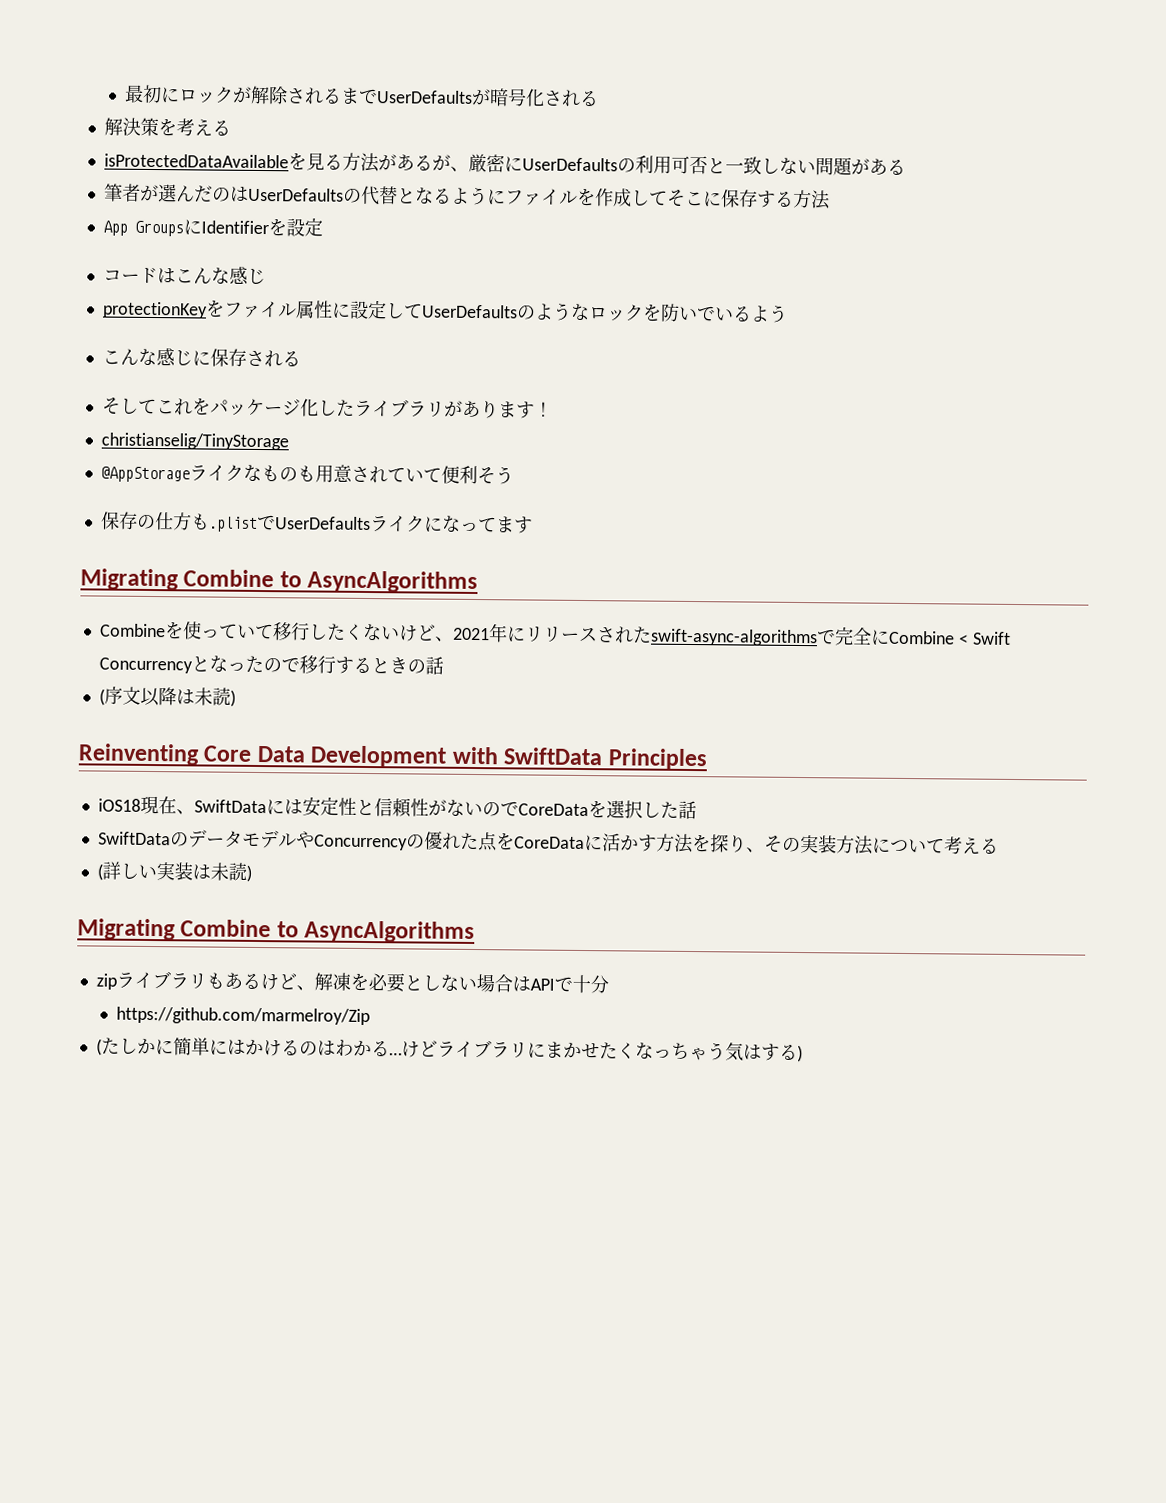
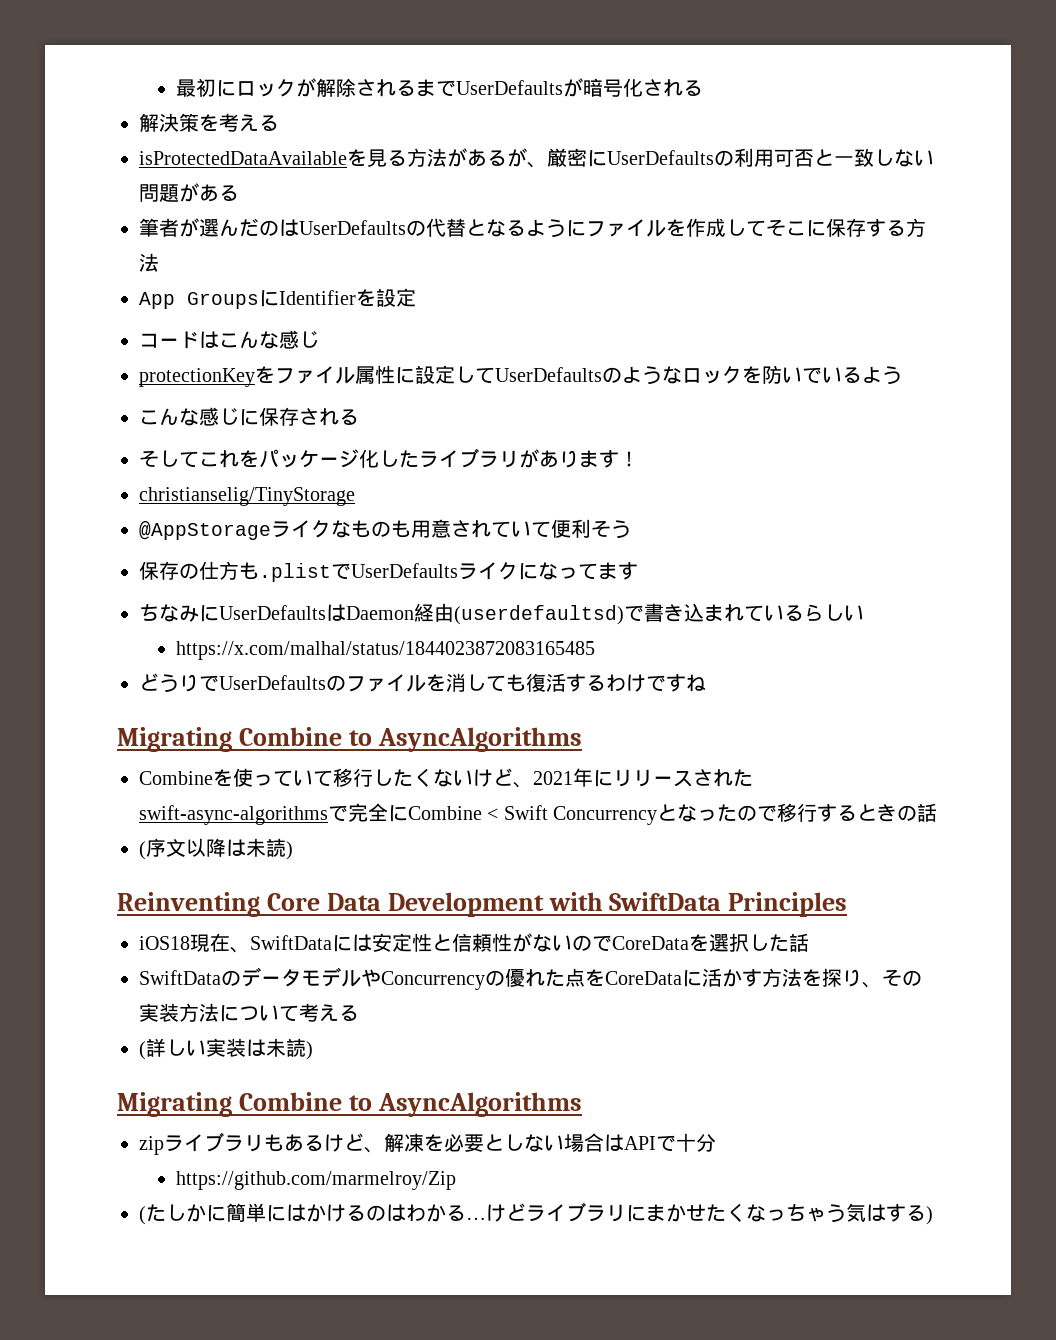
+ ちなみにUserDefaultsはDaemon経由(userdefaultsd)で書き込まれているらしい
+ https://x.com/malhal/status/1844023872083165485
+ どうりでUserDefaultsのファイルを消しても復活するわけですね

